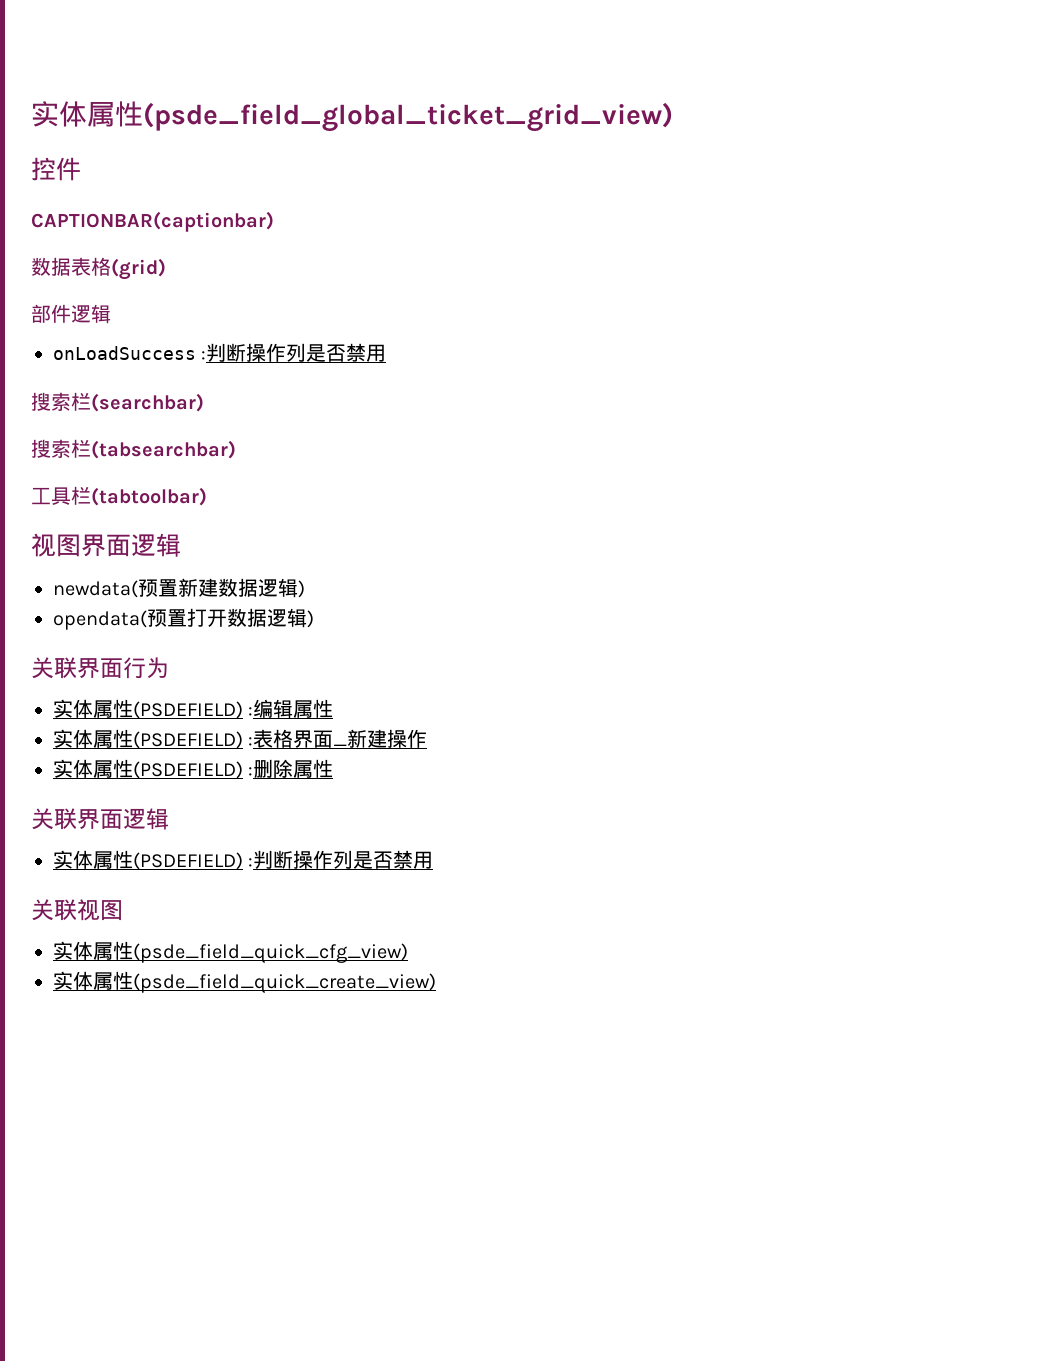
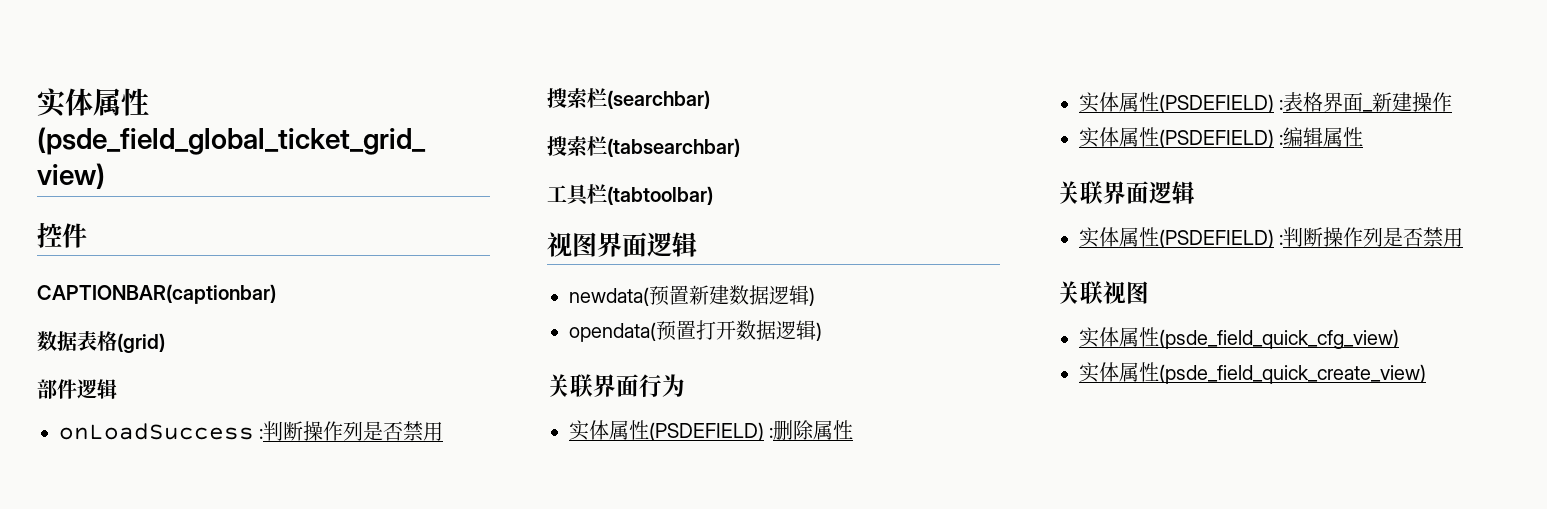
- 实体属性(PSDEFIELD) :编辑属性
+ 实体属性(PSDEFIELD) :删除属性
- 实体属性(PSDEFIELD) :删除属性
+ 实体属性(PSDEFIELD) :编辑属性

